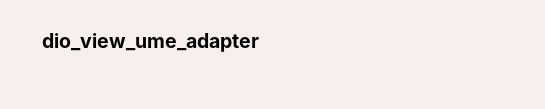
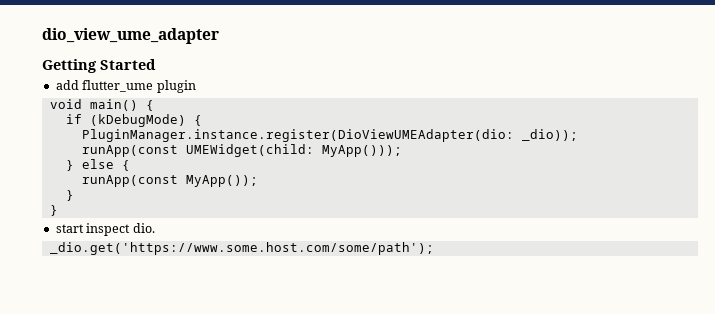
+ Getting Started
+ add flutter_ume plugin
+ void main() {
+ if (kDebugMode) {
+ PluginManager.instance.register(DioViewUMEAdapter(dio: _dio));
+ runApp(const UMEWidget(child: MyApp()));
+ } else {
+ runApp(const MyApp());
+ }
+ }
+ start inspect dio.
+ _dio.get('https://www.some.host.com/some/path');

